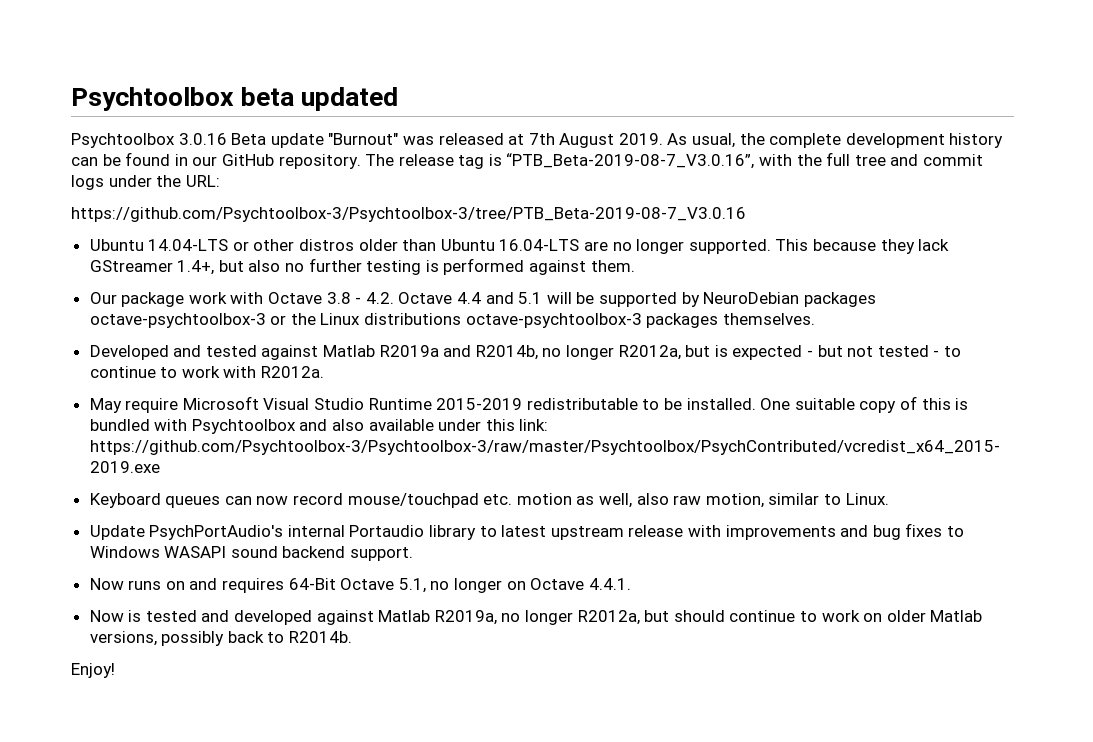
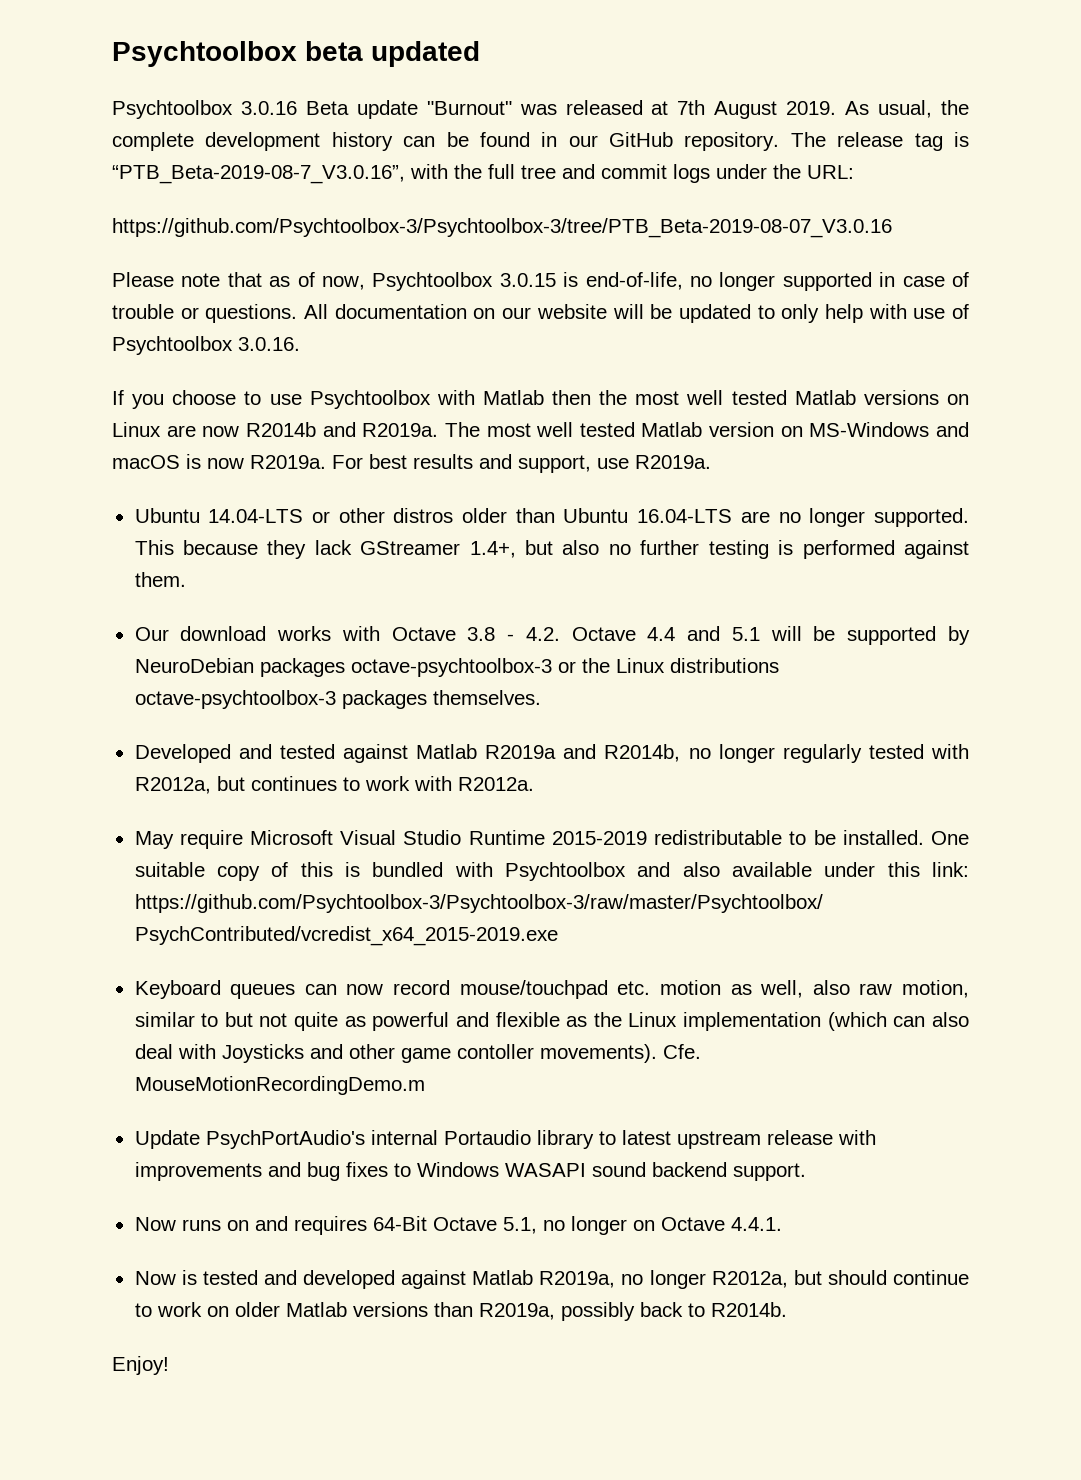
- https://github.com/Psychtoolbox-3/Psychtoolbox-3/tree/PTB_Beta-2019-08-7_V3.0.16
+ https://github.com/Psychtoolbox-3/Psychtoolbox-3/tree/PTB_Beta-2019-08-07_V3.0.16
+ Please note that as of now, Psychtoolbox 3.0.15 is end-of-life, no longer supported in case of trouble or questions. All documentation on our website will be updated to only help with use of Psychtoolbox 3.0.16.
+ If you choose to use Psychtoolbox with Matlab then the most well tested Matlab versions on Linux are now R2014b and R2019a. The most well tested Matlab version on MS-Windows and macOS is now R2019a. For best results and support, use R2019a.
- Our package work with Octave 3.8 - 4.2. Octave 4.4 and 5.1 will be supported by NeuroDebian packages octave-psychtoolbox-3 or the Linux distributions octave-psychtoolbox-3 packages themselves.
+ Our download works with Octave 3.8 - 4.2. Octave 4.4 and 5.1 will be supported by NeuroDebian packages octave-psychtoolbox-3 or the Linux distributions octave-psychtoolbox-3 packages themselves.
- Developed and tested against Matlab R2019a and R2014b, no longer R2012a, but is expected - but not tested - to continue to work with R2012a.
+ Developed and tested against Matlab R2019a and R2014b, no longer regularly tested with R2012a, but continues to work with R2012a.
- Keyboard queues can now record mouse/touchpad etc. motion as well, also raw motion, similar to Linux.
+ Keyboard queues can now record mouse/touchpad etc. motion as well, also raw motion, similar to but not quite as powerful and flexible as the Linux implementation (which can also deal with Joysticks and other game contoller movements). Cfe. MouseMotionRecordingDemo.m
- Now is tested and developed against Matlab R2019a, no longer R2012a, but should continue to work on older Matlab versions, possibly back to R2014b.
+ Now is tested and developed against Matlab R2019a, no longer R2012a, but should continue to work on older Matlab versions than R2019a, possibly back to R2014b.

